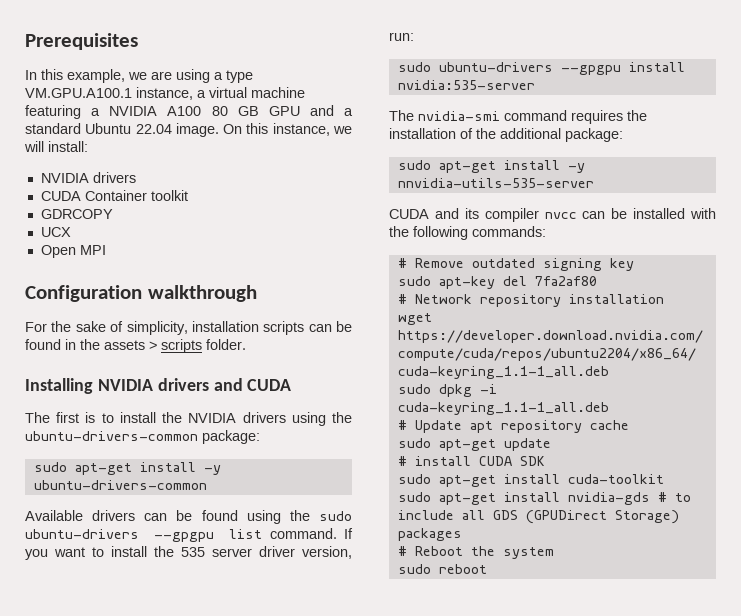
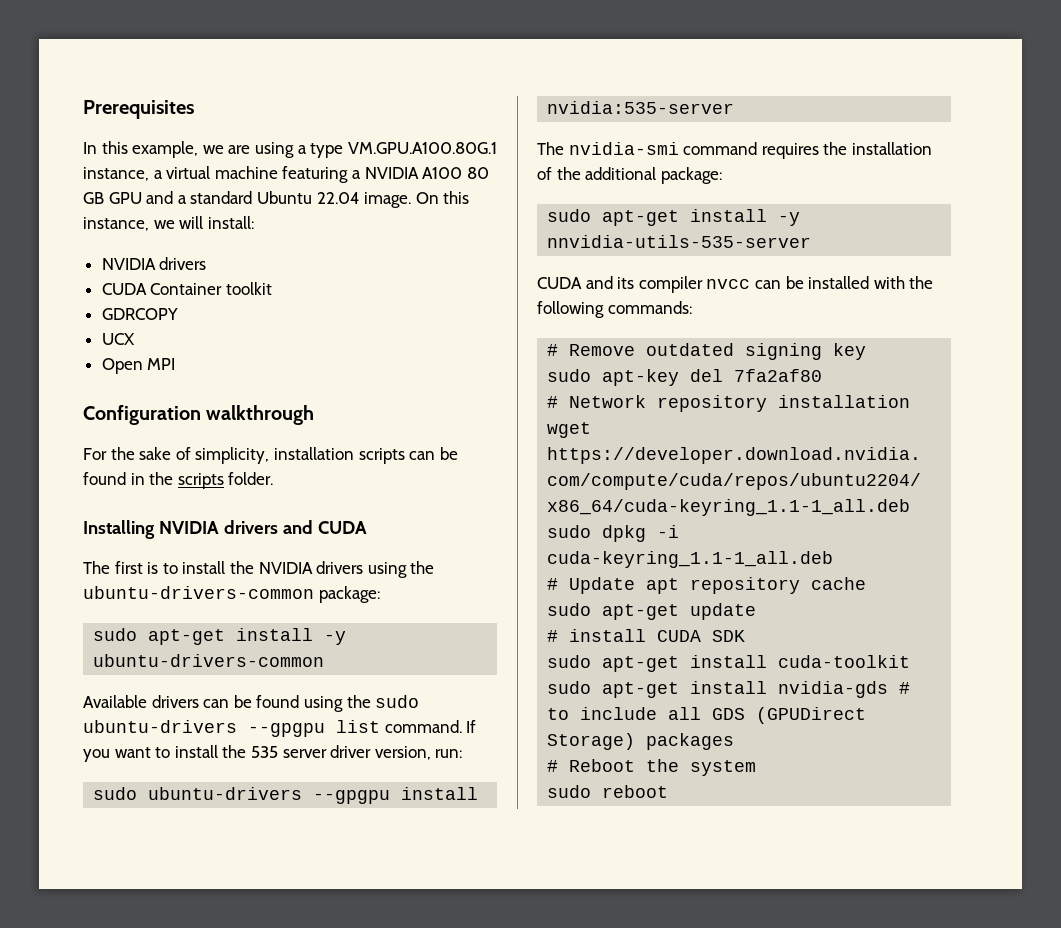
- In this example, we are using a type VM.GPU.A100.1 instance, a virtual machine featuring a NVIDIA A100 80 GB GPU and a standard Ubuntu 22.04 image.
+ In this example, we are using a type VM.GPU.A100.80G.1 instance, a virtual machine featuring a NVIDIA A100 80 GB GPU and a standard Ubuntu 22.04 image.
- For the sake of simplicity, installation scripts can be found in the assets > scripts folder.
+ For the sake of simplicity, installation scripts can be found in the scripts folder.

